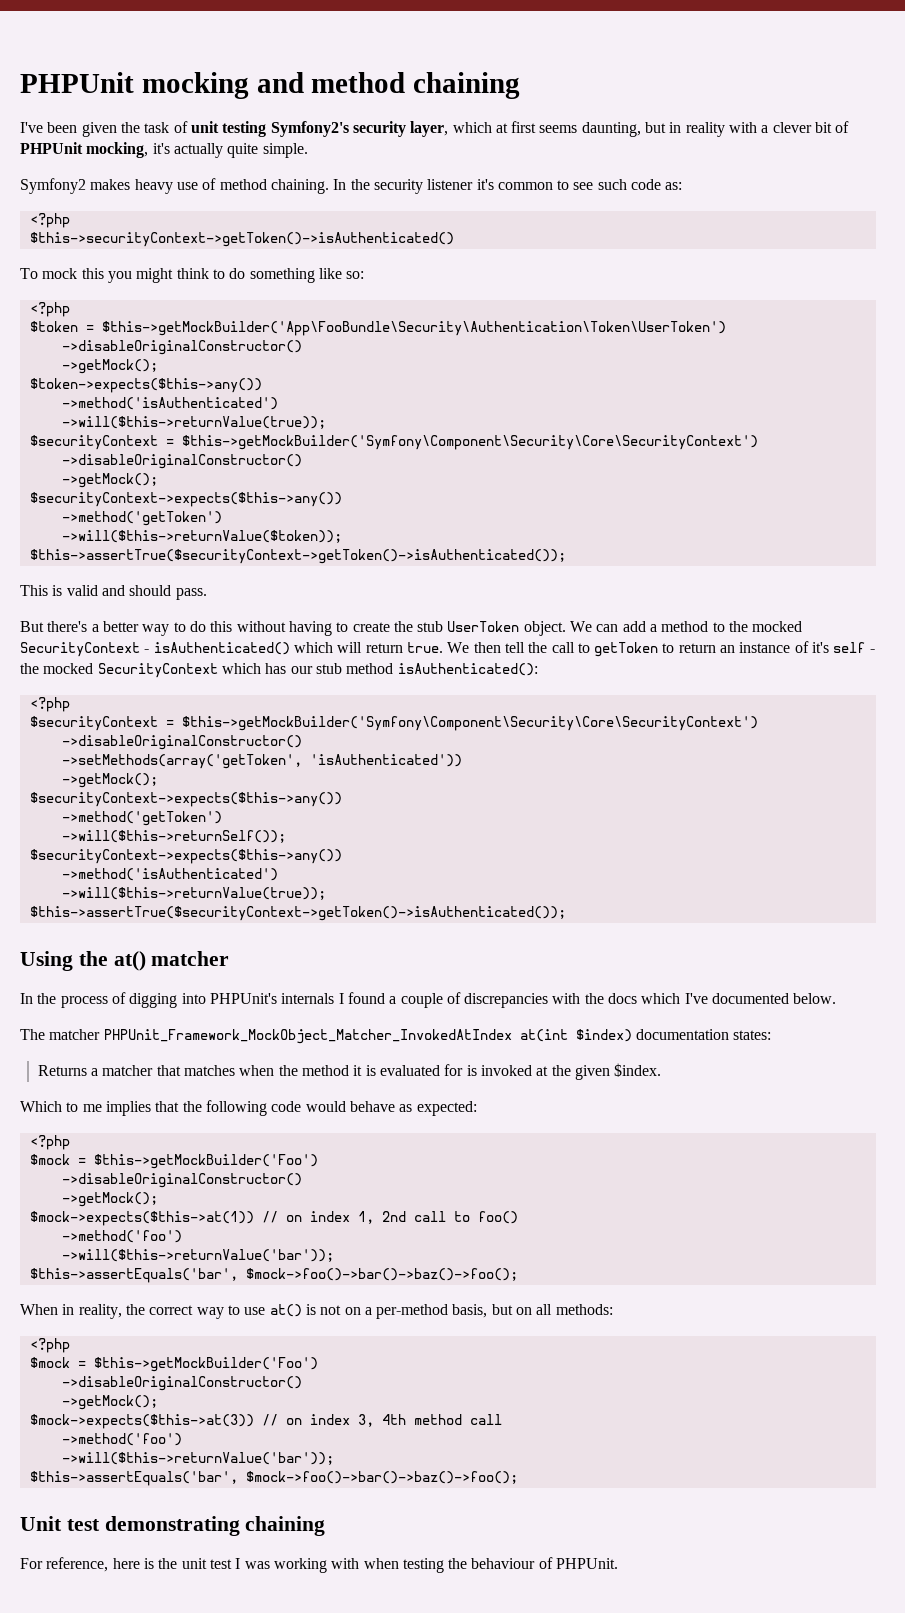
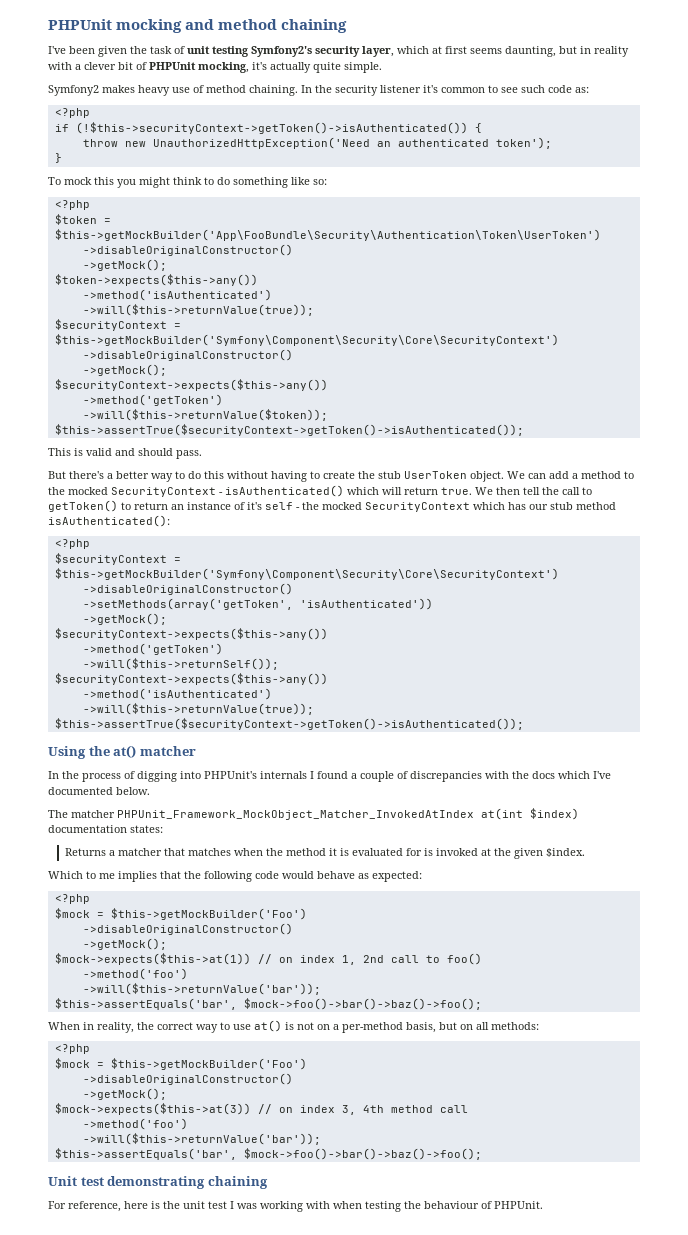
- $this->securityContext->getToken()->isAuthenticated()
+ if (!$this->securityContext->getToken()->isAuthenticated()) {
+ throw new UnauthorizedHttpException('Need an authenticated token');
+ }
- We then tell the call to getToken to return an instance of it's self - the mocked SecurityContext which has our stub method isAuthenticated():
+ We then tell the call to getToken() to return an instance of it's self - the mocked SecurityContext which has our stub method isAuthenticated():

